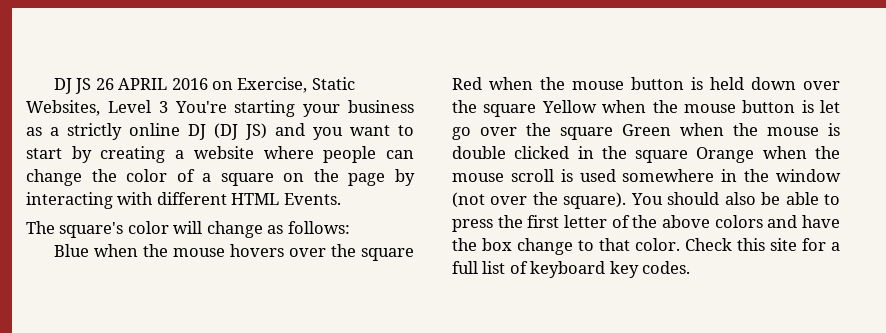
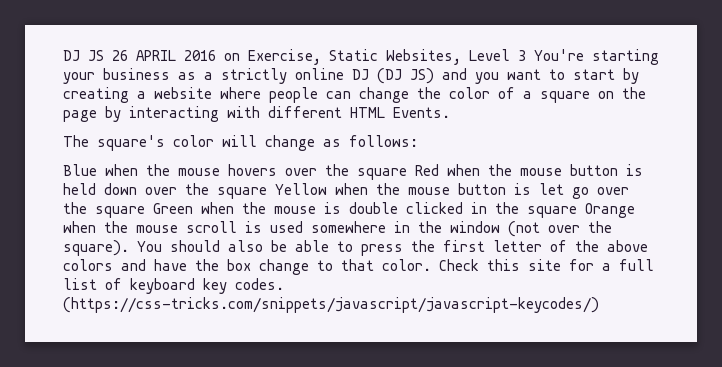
+ (https://css-tricks.com/snippets/javascript/javascript-keycodes/)

